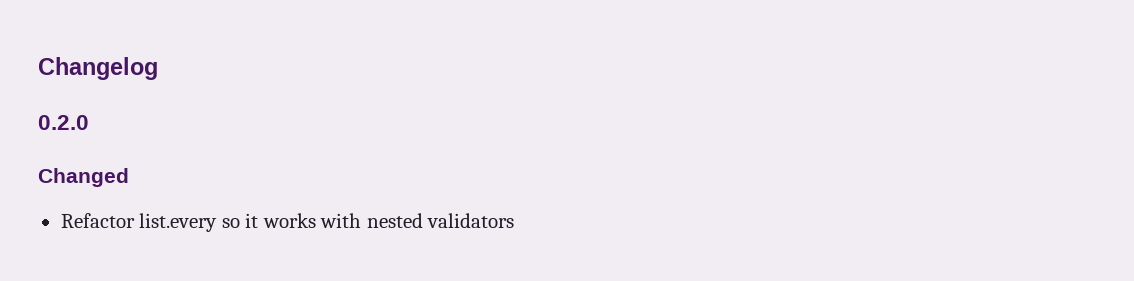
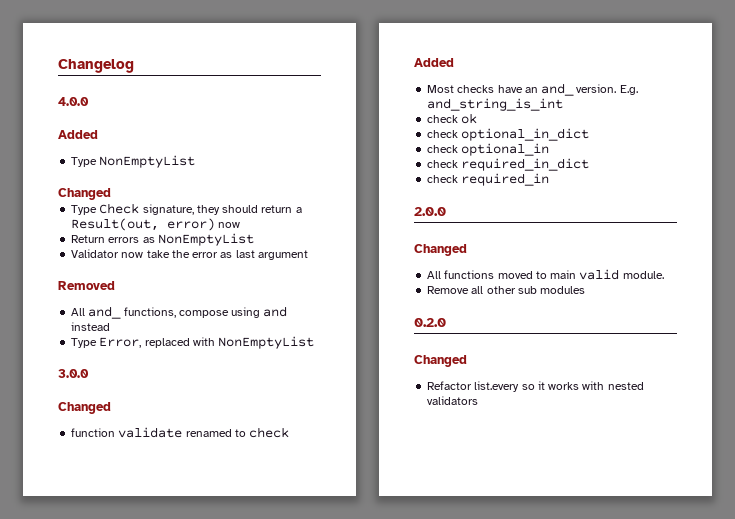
+ 4.0.0
+ Added
+ Type NonEmptyList
+ Changed
+ Type Check signature, they should return a Result(out, error) now
+ Return errors as NonEmptyList
+ Validator now take the error as last argument
+ Removed
+ All and_ functions, compose using and instead
+ Type Error, replaced with NonEmptyList
+ 3.0.0
+ Changed
+ function validate renamed to check
+ Added
+ Most checks have an and_ version. E.g. and_string_is_int
+ check ok
+ check optional_in_dict
+ check optional_in
+ check required_in_dict
+ check required_in
+ 2.0.0
+ Changed
+ All functions moved to main valid module.
+ Remove all other sub modules

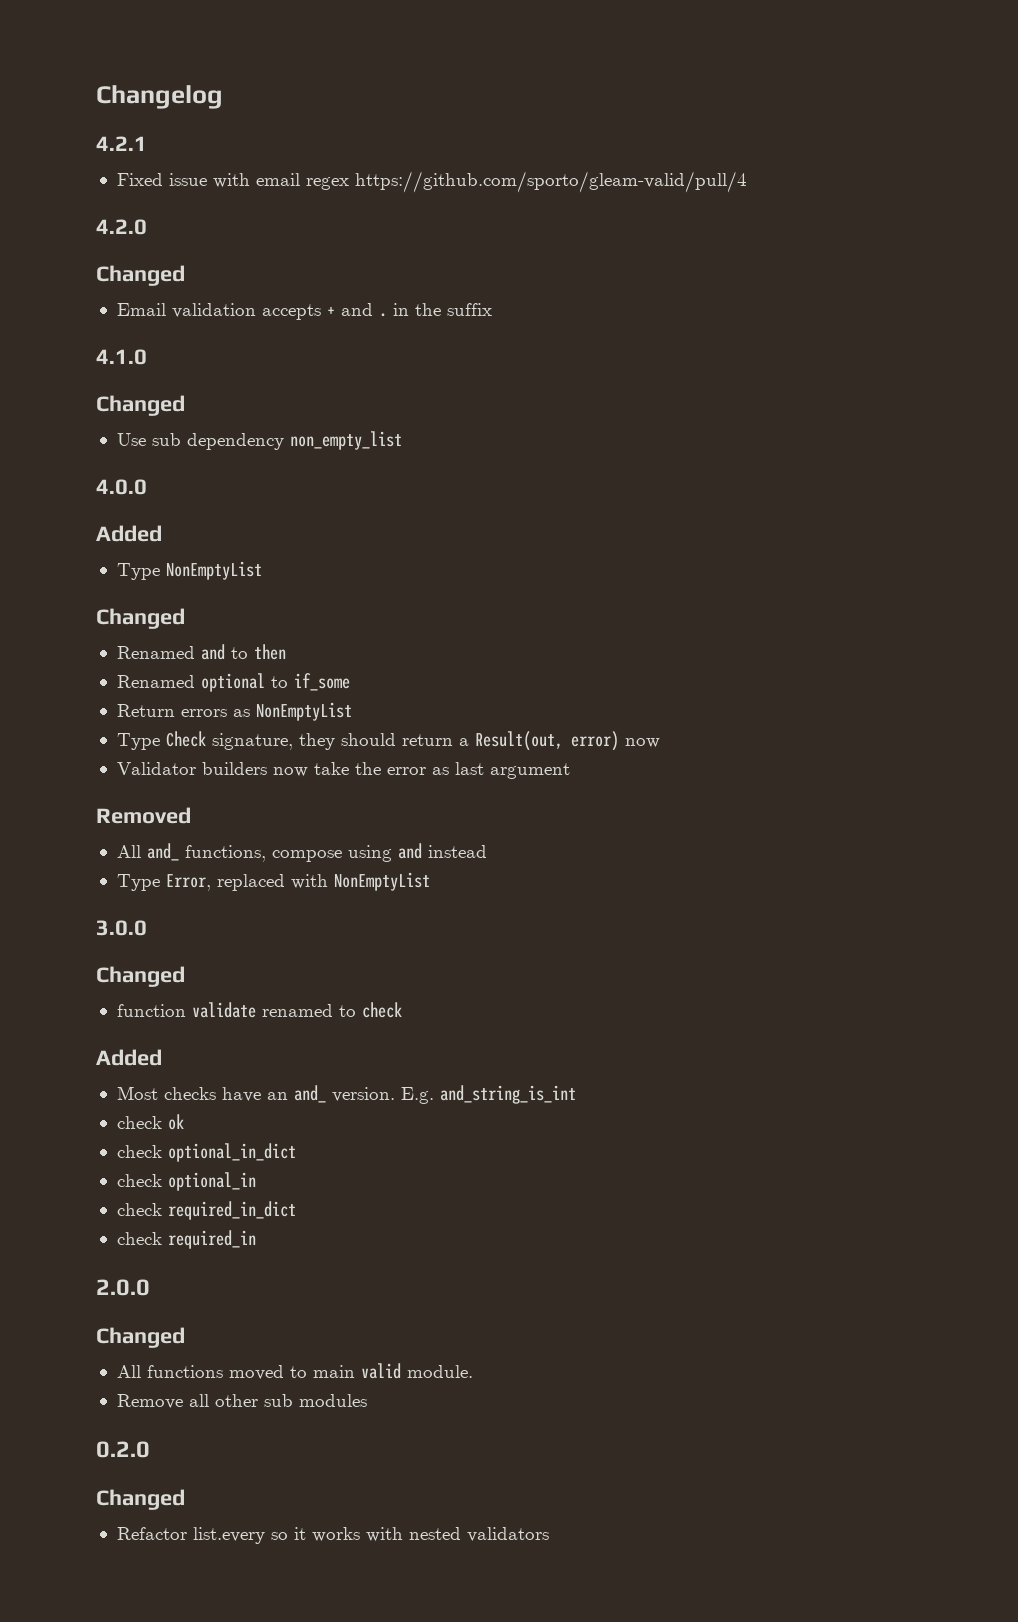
+ 4.2.1
+ Fixed issue with email regex https://github.com/sporto/gleam-valid/pull/4
+ 4.2.0
+ Changed
+ Email validation accepts + and . in the suffix
+ 4.1.0
+ Changed
+ Use sub dependency non_empty_list
+ Renamed and to then
+ Renamed optional to if_some
+ Return errors as NonEmptyList
- Return errors as NonEmptyList
- Validator now take the error as last argument
+ Validator builders now take the error as last argument

